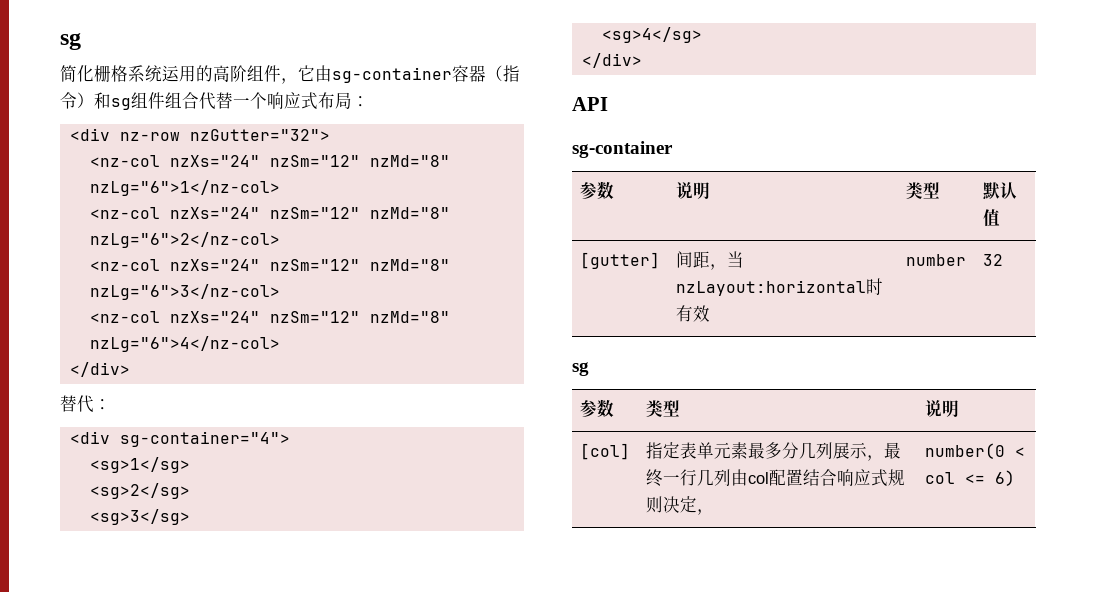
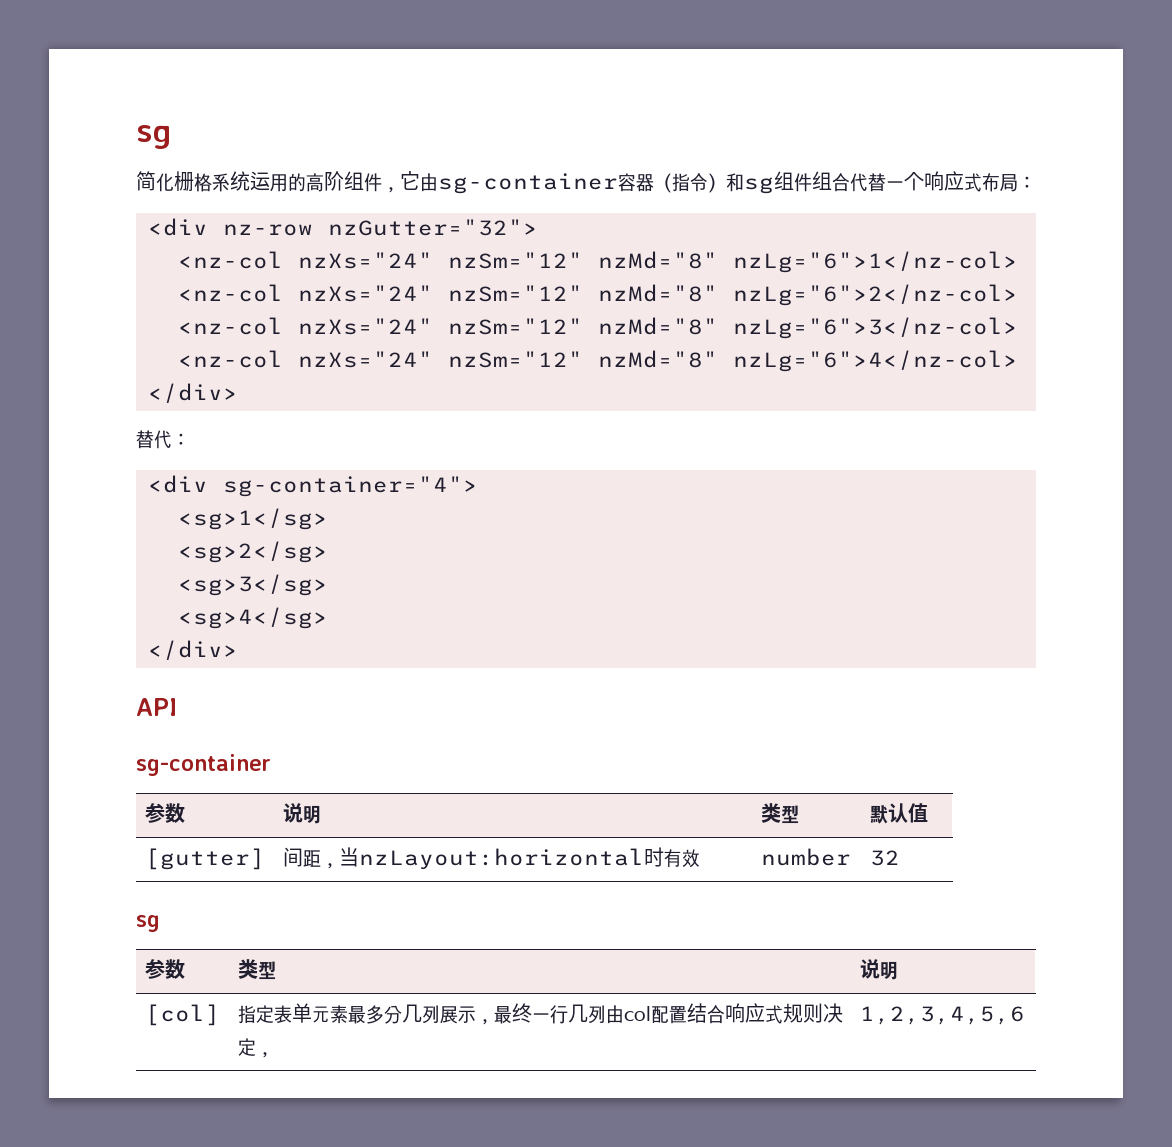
- [col] | 指定表单元素最多分几列展示，最终一行几列由col配置结合响应式规则决定， | number(0 < col <= 6)
+ [col] | 指定表单元素最多分几列展示，最终一行几列由col配置结合响应式规则决定， | 1,2,3,4,5,6

